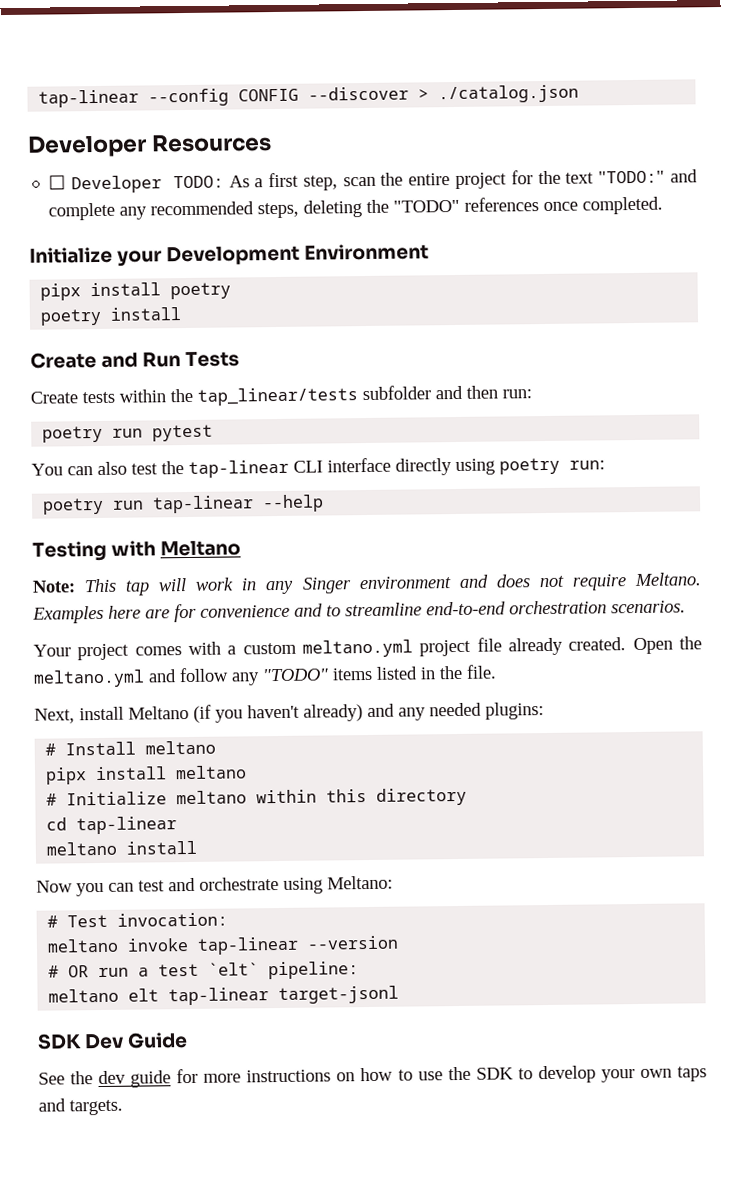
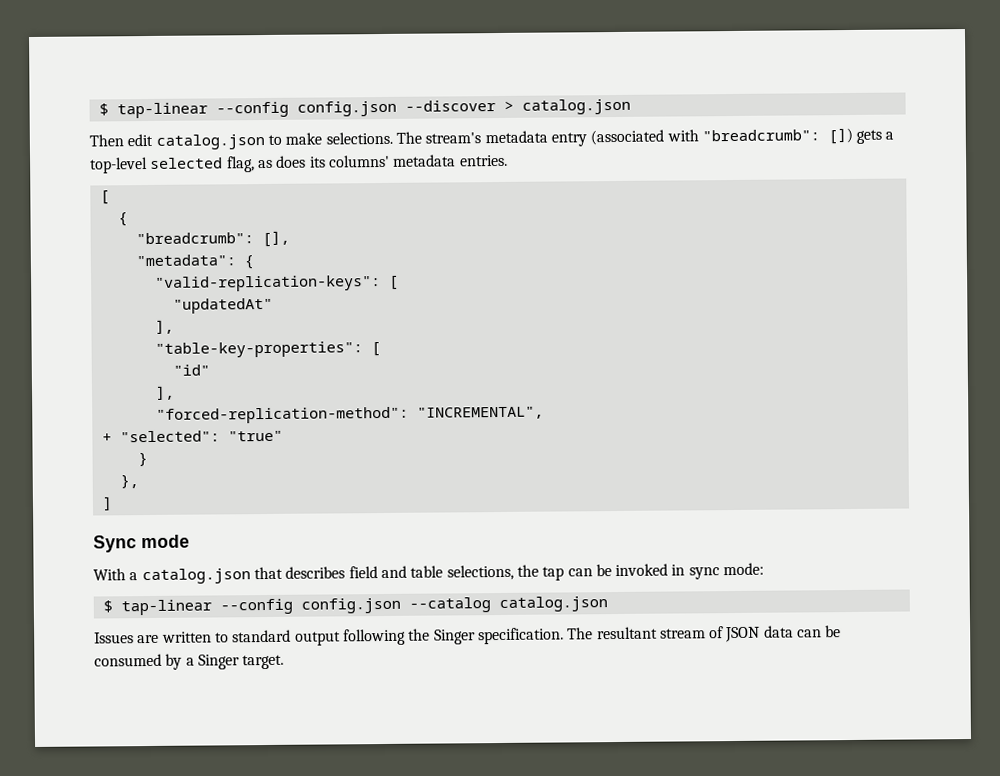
- tap-linear --config CONFIG --discover > ./catalog.json
- Developer Resources
- ☐ Developer TODO: As a first step, scan the entire project for the text "TODO:" and complete any recommended steps, deleting the "TODO" references once completed.
- Initialize your Development Environment
- pipx install poetry
- poetry install
- Create and Run Tests
- Create tests within the tap_linear/tests subfolder and then run:
- poetry run pytest
- You can also test the tap-linear CLI interface directly using poetry run:
- poetry run tap-linear --help
- Testing with Meltano
- Note: This tap will work in any Singer environment and does not require Meltano. Examples here are for convenience and to streamline end-to-end orchestration scenarios.
- Your project comes with a custom meltano.yml project file already created. Open the meltano.yml and follow any "TODO" items listed in the file.
- Next, install Meltano (if you haven't already) and any needed plugins:
- # Install meltano
- pipx install meltano
- # Initialize meltano within this directory
- cd tap-linear
- meltano install
- Now you can test and orchestrate using Meltano:
- # Test invocation:
- meltano invoke tap-linear --version
- # OR run a test `elt` pipeline:
- meltano elt tap-linear target-jsonl
- SDK Dev Guide
- See the dev guide for more instructions on how to use the SDK to develop your own taps and targets.
+ $ tap-linear --config config.json --discover > catalog.json
+ Then edit catalog.json to make selections. The stream's metadata entry (associated with "breadcrumb": []) gets a top-level selected flag, as does its columns' metadata entries.
+ [
+ {
+ "breadcrumb": [],
+ "metadata": {
+ "valid-replication-keys": [
+ "updatedAt"
+ ],
+ "table-key-properties": [
+ "id"
+ ],
+ "forced-replication-method": "INCREMENTAL",
+ + "selected": "true"
+ }
+ },
+ ]
+ Sync mode
+ With a catalog.json that describes field and table selections, the tap can be invoked in sync mode:
+ $ tap-linear --config config.json --catalog catalog.json
+ Issues are written to standard output following the Singer specification. The resultant stream of JSON data can be consumed by a Singer target.

